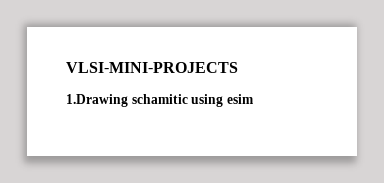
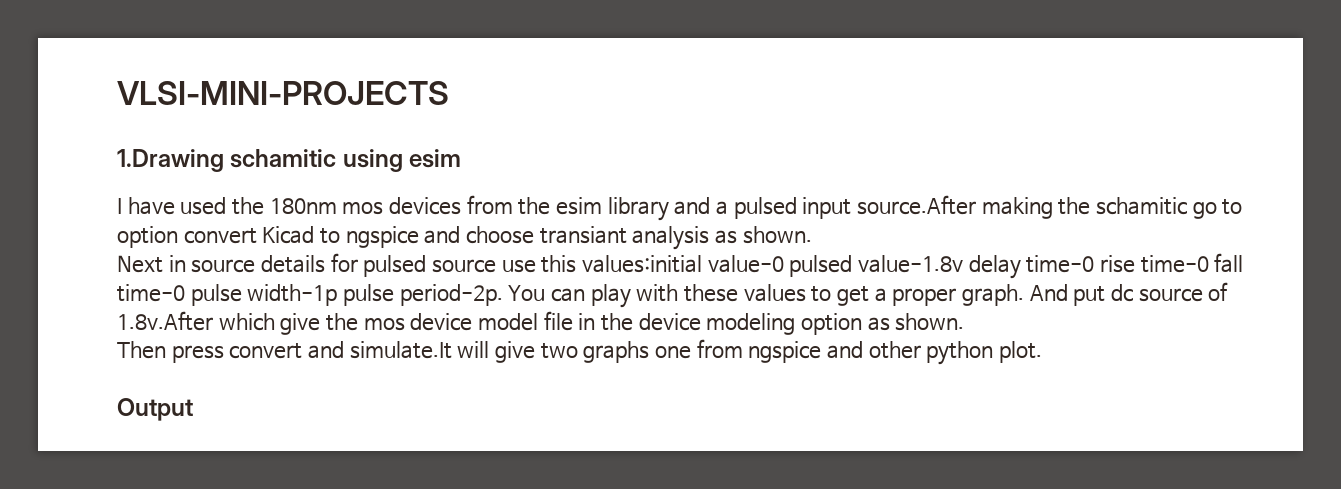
+ I have used the 180nm mos devices from the esim library and a pulsed input source.After making the schamitic go to option convert Kicad to ngspice and choose transiant analysis as shown.
+ Next in source details for pulsed source use this values:initial value-0 pulsed value-1.8v delay time-0 rise time-0 fall time-0 pulse width-1p pulse period-2p. You can play with these values to get a proper graph. And put dc source of 1.8v.After which give the mos device model file in the device modeling option as shown.
+ Then press convert and simulate.It will give two graphs one from ngspice and other python plot.
+ Output

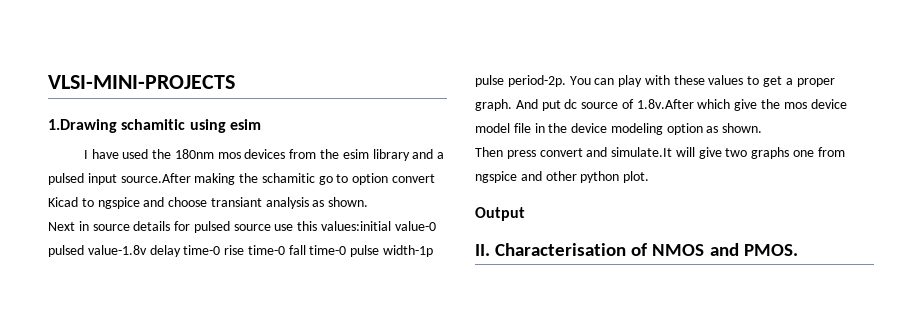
+ II. Characterisation of NMOS and PMOS.

